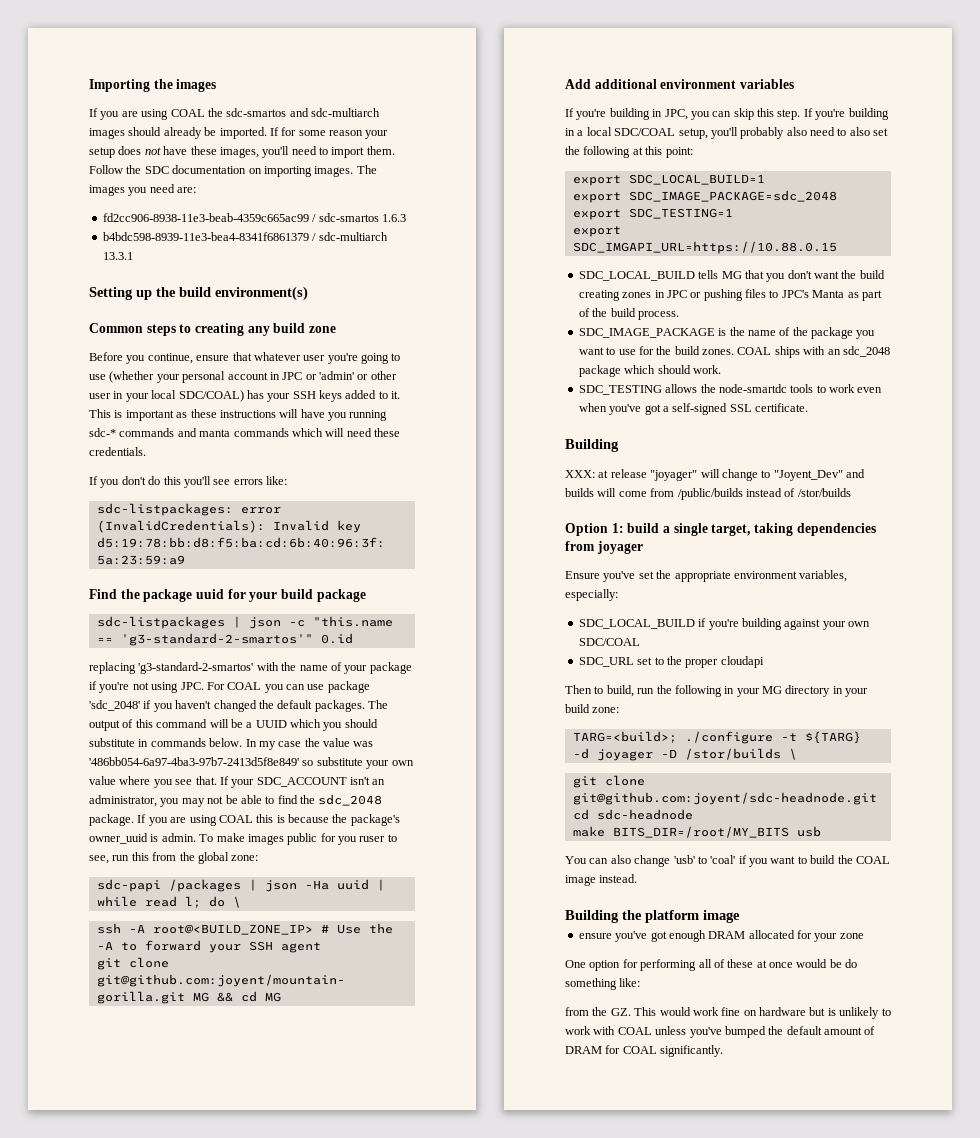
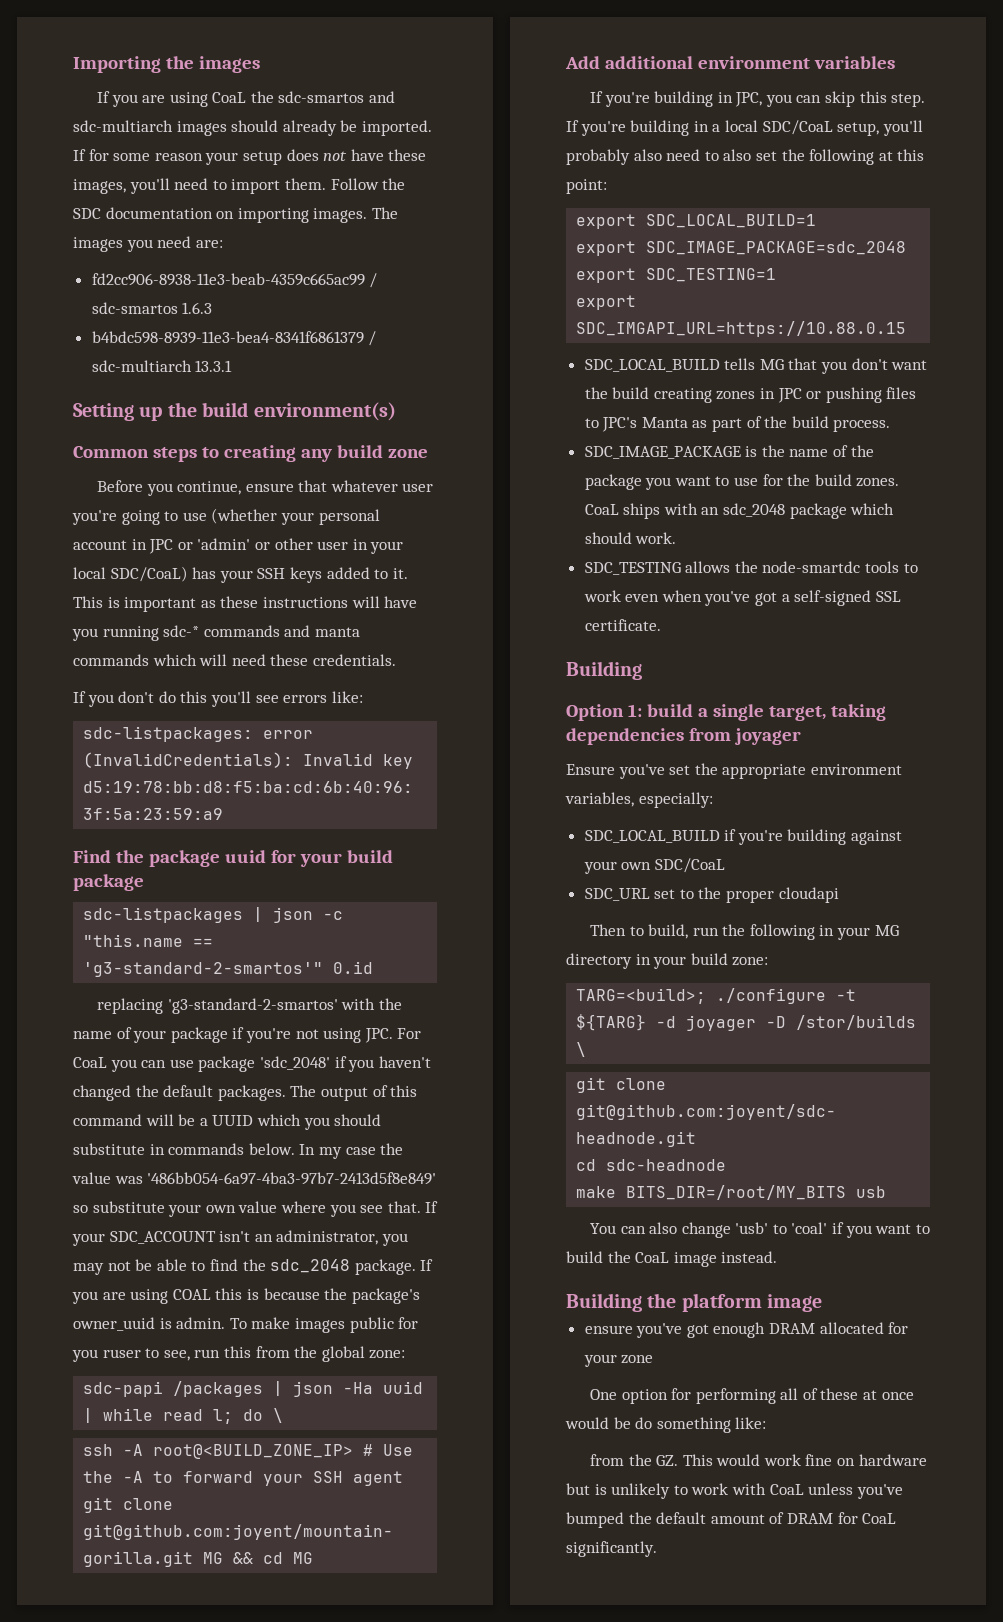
- If you are using COAL the sdc-smartos and sdc-multiarch images should already be imported.
+ If you are using CoaL the sdc-smartos and sdc-multiarch images should already be imported.
- Before you continue, ensure that whatever user you're going to use (whether your personal account in JPC or 'admin' or other user in your local SDC/COAL) has your SSH keys added to it.
+ Before you continue, ensure that whatever user you're going to use (whether your personal account in JPC or 'admin' or other user in your local SDC/CoaL) has your SSH keys added to it.
- replacing 'g3-standard-2-smartos' with the name of your package if you're not using JPC. For COAL you can use package 'sdc_2048' if you haven't changed the default packages.
+ replacing 'g3-standard-2-smartos' with the name of your package if you're not using JPC. For CoaL you can use package 'sdc_2048' if you haven't changed the default packages.
- If you're building in a local SDC/COAL setup, you'll probably also need to also set the following at this point:
+ If you're building in a local SDC/CoaL setup, you'll probably also need to also set the following at this point:
- COAL ships with an sdc_2048 package which should work.
+ CoaL ships with an sdc_2048 package which should work.
- XXX: at release "joyager" will change to "Joyent_Dev" and builds will come from /public/builds instead of /stor/builds
- SDC_LOCAL_BUILD if you're building against your own SDC/COAL
+ SDC_LOCAL_BUILD if you're building against your own SDC/CoaL
- You can also change 'usb' to 'coal' if you want to build the COAL image instead.
+ You can also change 'usb' to 'coal' if you want to build the CoaL image instead.
- from the GZ. This would work fine on hardware but is unlikely to work with COAL unless you've bumped the default amount of DRAM for COAL significantly.
+ from the GZ. This would work fine on hardware but is unlikely to work with CoaL unless you've bumped the default amount of DRAM for CoaL significantly.

